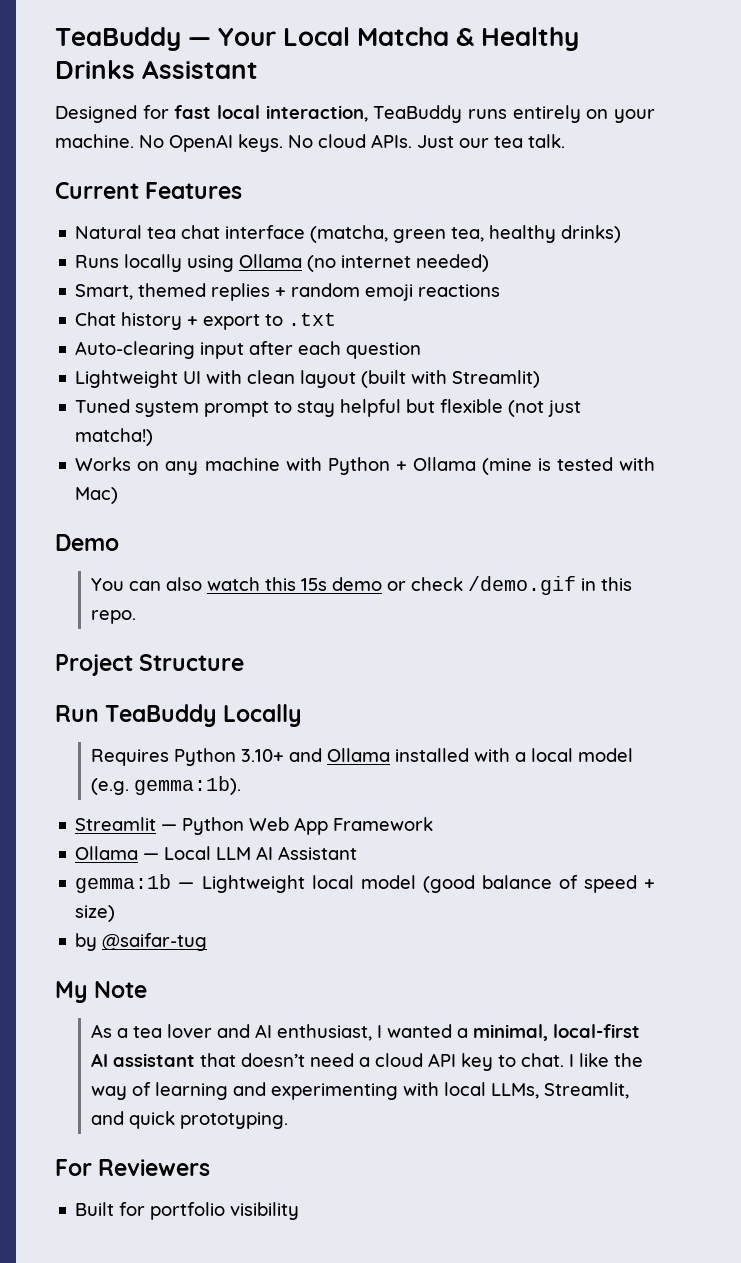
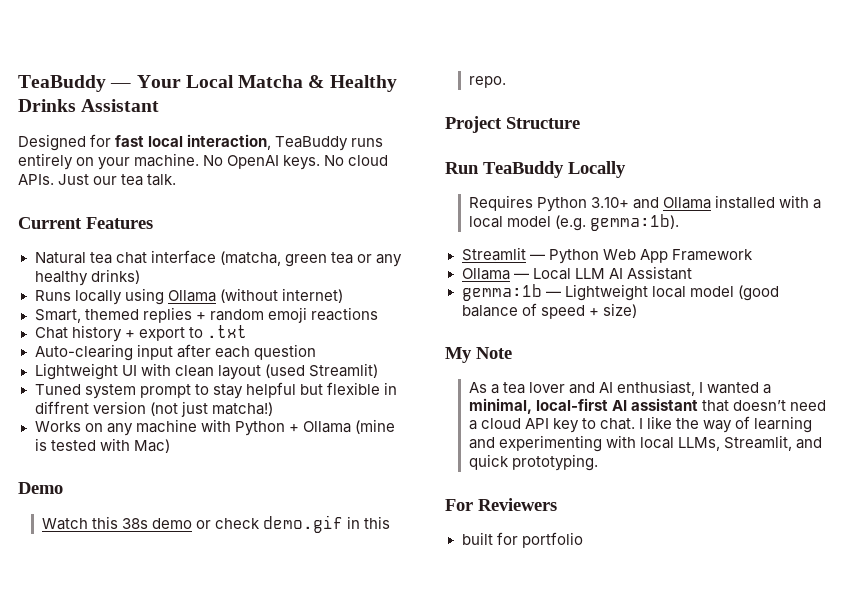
- Natural tea chat interface (matcha, green tea, healthy drinks)
+ Natural tea chat interface (matcha, green tea or any healthy drinks)
- Runs locally using Ollama (no internet needed)
+ Runs locally using Ollama (without internet)
- Lightweight UI with clean layout (built with Streamlit)
+ Lightweight UI with clean layout (used Streamlit)
- Tuned system prompt to stay helpful but flexible (not just matcha!)
+ Tuned system prompt to stay helpful but flexible in diffrent version (not just matcha!)
- You can also watch this 15s demo or check /demo.gif in this repo.
+ Watch this 38s demo or check demo.gif in this repo.
- by @saifar-tug
- Built for portfolio visibility
+ built for portfolio

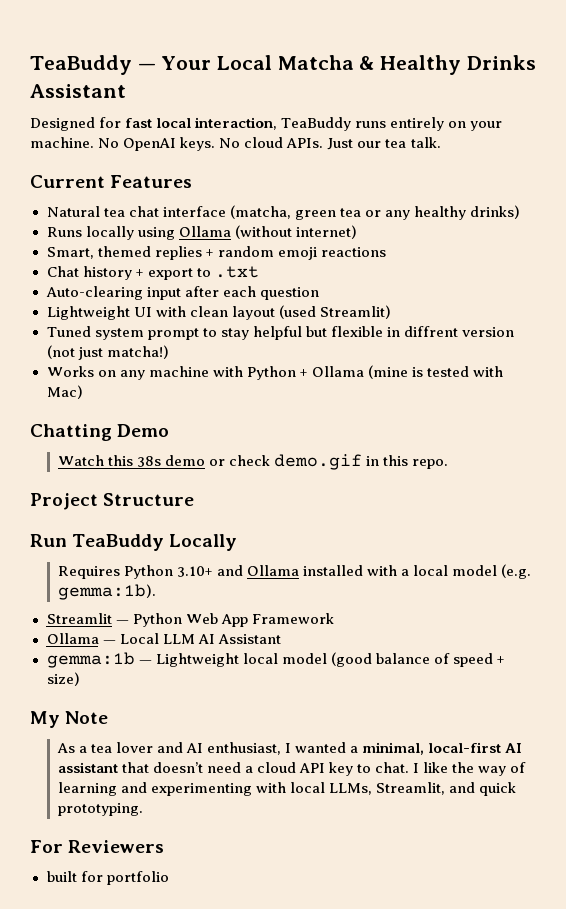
- Demo
+ Chatting Demo

